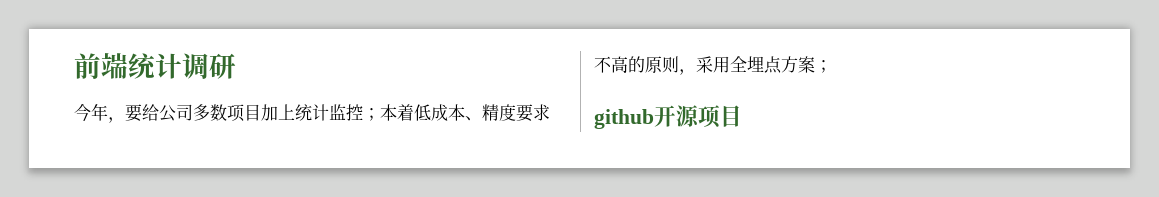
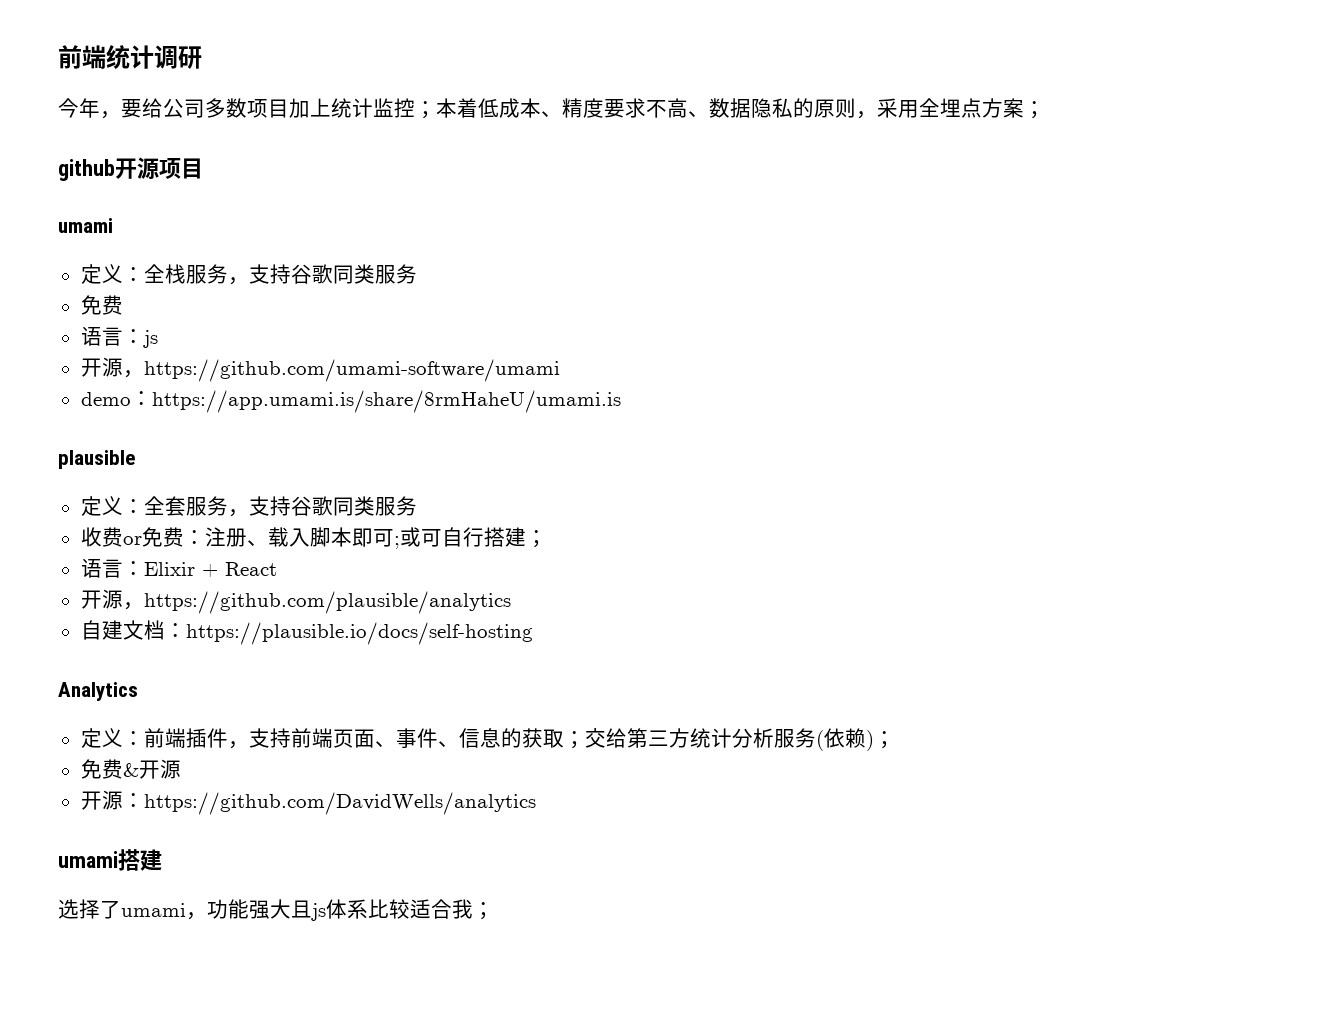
- 今年，要给公司多数项目加上统计监控；本着低成本、精度要求不高的原则，采用全埋点方案；
+ 今年，要给公司多数项目加上统计监控；本着低成本、精度要求不高、数据隐私的原则，采用全埋点方案；
  github开源项目
+ umami
+ 定义：全栈服务，支持谷歌同类服务
+ 免费
+ 语言：js
+ 开源，https://github.com/umami-software/umami
+ demo：https://app.umami.is/share/8rmHaheU/umami.is
+ plausible
+ 定义：全套服务，支持谷歌同类服务
+ 收费or免费：注册、载入脚本即可;或可自行搭建；
+ 语言：Elixir + React
+ 开源，https://github.com/plausible/analytics
+ 自建文档：https://plausible.io/docs/self-hosting
+ Analytics
+ 定义：前端插件，支持前端页面、事件、信息的获取；交给第三方统计分析服务(依赖)；
+ 免费&开源
+ 开源：https://github.com/DavidWells/analytics
+ umami搭建
+ 选择了umami，功能强大且js体系比较适合我；

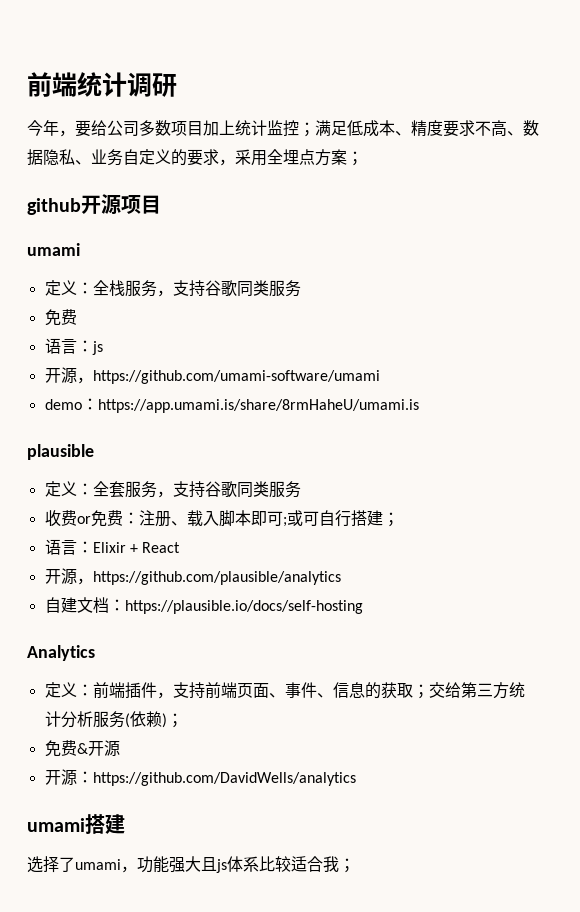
- 今年，要给公司多数项目加上统计监控；本着低成本、精度要求不高、数据隐私的原则，采用全埋点方案；
+ 今年，要给公司多数项目加上统计监控；满足低成本、精度要求不高、数据隐私、业务自定义的要求，采用全埋点方案；

